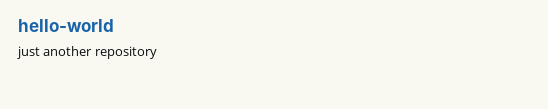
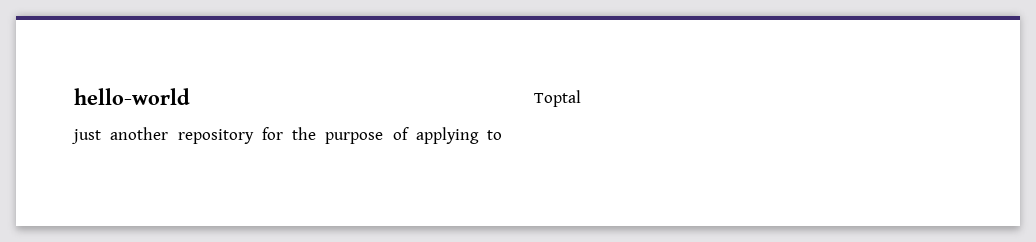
- just another repository
+ just another repository for the purpose of applying to Toptal

